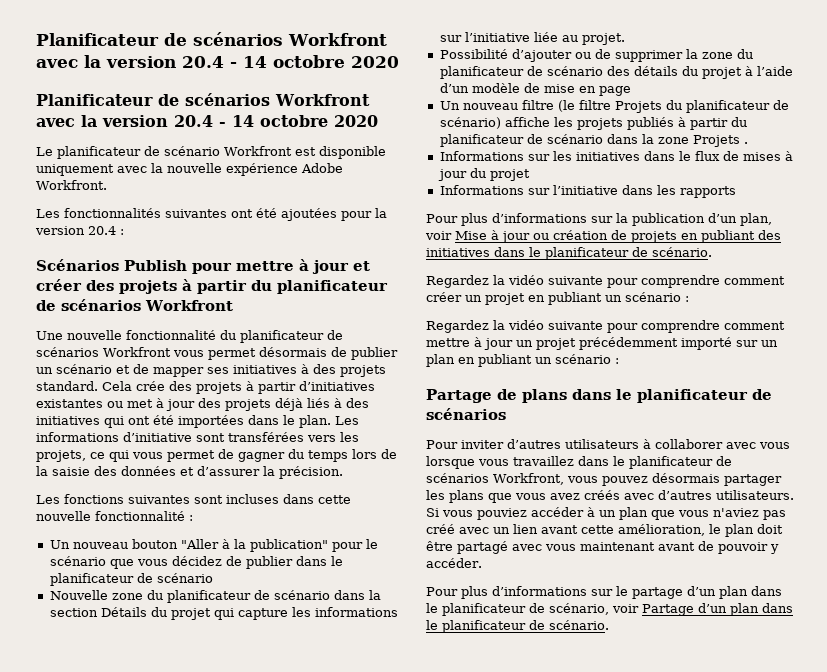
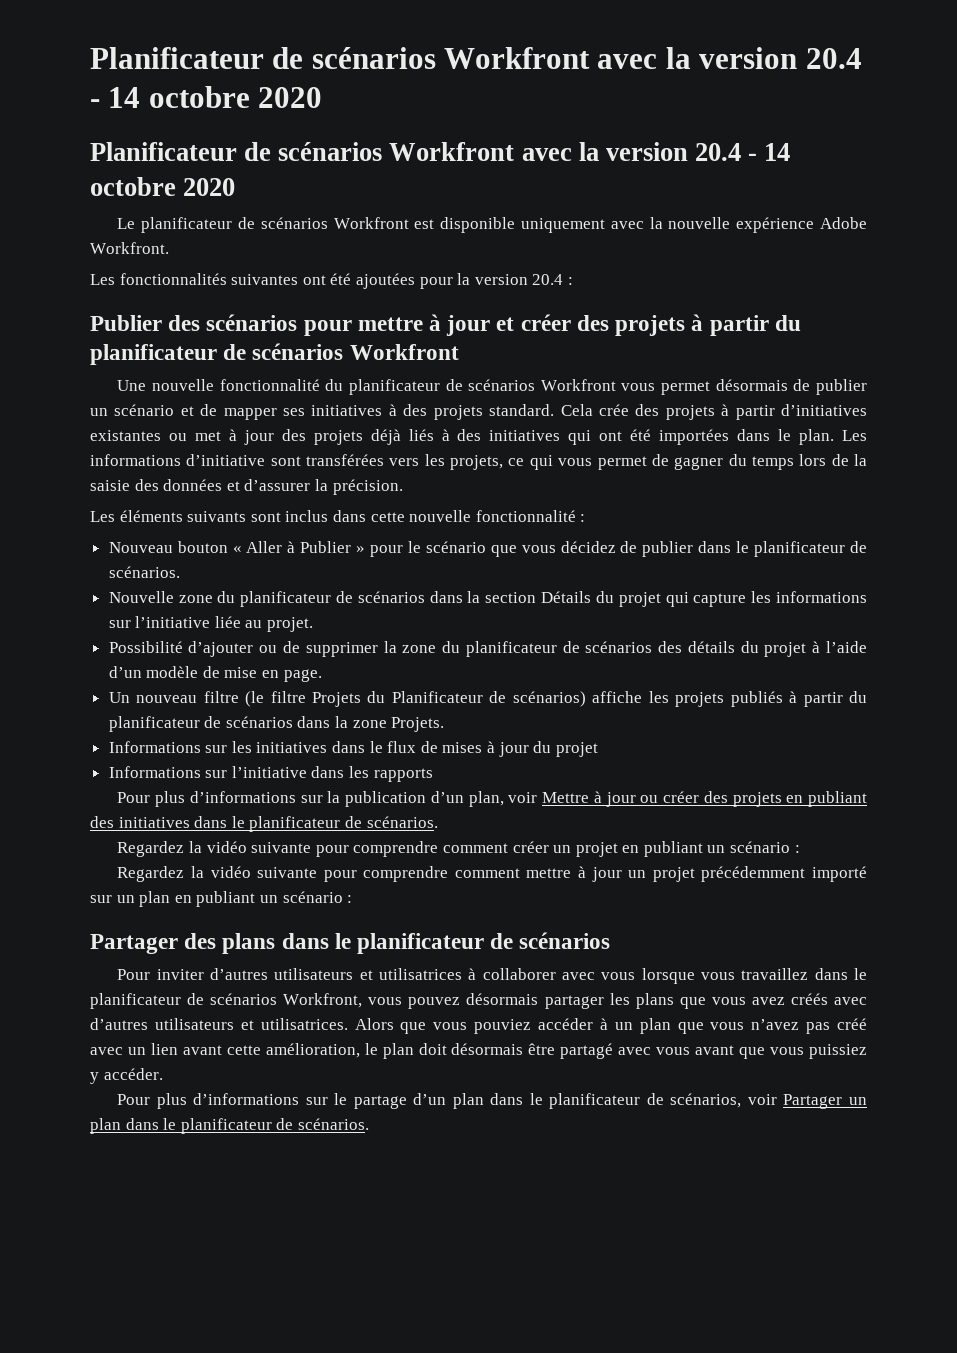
- Le planificateur de scénario Workfront est disponible uniquement avec la nouvelle expérience Adobe Workfront.
+ Le planificateur de scénarios Workfront est disponible uniquement avec la nouvelle expérience Adobe Workfront.
- Scénarios Publish pour mettre à jour et créer des projets à partir du planificateur de scénarios Workfront
+ Publier des scénarios pour mettre à jour et créer des projets à partir du planificateur de scénarios Workfront
- Les fonctions suivantes sont incluses dans cette nouvelle fonctionnalité :
+ Les éléments suivants sont inclus dans cette nouvelle fonctionnalité :
- Un nouveau bouton "Aller à la publication" pour le scénario que vous décidez de publier dans le planificateur de scénario
+ Nouveau bouton « Aller à Publier » pour le scénario que vous décidez de publier dans le planificateur de scénarios.
- Nouvelle zone du planificateur de scénario dans la section Détails du projet qui capture les informations sur l’initiative liée au projet.
+ Nouvelle zone du planificateur de scénarios dans la section Détails du projet qui capture les informations sur l’initiative liée au projet.
- Possibilité d’ajouter ou de supprimer la zone du planificateur de scénario des détails du projet à l’aide d’un modèle de mise en page
+ Possibilité d’ajouter ou de supprimer la zone du planificateur de scénarios des détails du projet à l’aide d’un modèle de mise en page.
- Un nouveau filtre (le filtre Projets du planificateur de scénario) affiche les projets publiés à partir du planificateur de scénario dans la zone Projets .
+ Un nouveau filtre (le filtre Projets du Planificateur de scénarios) affiche les projets publiés à partir du planificateur de scénarios dans la zone Projets.
- Pour plus d’informations sur la publication d’un plan, voir Mise à jour ou création de projets en publiant des initiatives dans le planificateur de scénario.
+ Pour plus d’informations sur la publication d’un plan, voir Mettre à jour ou créer des projets en publiant des initiatives dans le planificateur de scénarios.
- Partage de plans dans le planificateur de scénarios
+ Partager des plans dans le planificateur de scénarios
- Pour inviter d’autres utilisateurs à collaborer avec vous lorsque vous travaillez dans le planificateur de scénarios Workfront, vous pouvez désormais partager les plans que vous avez créés avec d’autres utilisateurs. Si vous pouviez accéder à un plan que vous n'aviez pas créé avec un lien avant cette amélioration, le plan doit être partagé avec vous maintenant avant de pouvoir y accéder.
+ Pour inviter d’autres utilisateurs et utilisatrices à collaborer avec vous lorsque vous travaillez dans le planificateur de scénarios Workfront, vous pouvez désormais partager les plans que vous avez créés avec d’autres utilisateurs et utilisatrices. Alors que vous pouviez accéder à un plan que vous n’avez pas créé avec un lien avant cette amélioration, le plan doit désormais être partagé avec vous avant que vous puissiez y accéder.
- Pour plus d’informations sur le partage d’un plan dans le planificateur de scénario, voir Partage d’un plan dans le planificateur de scénario.
+ Pour plus d’informations sur le partage d’un plan dans le planificateur de scénarios, voir Partager un plan dans le planificateur de scénarios.

